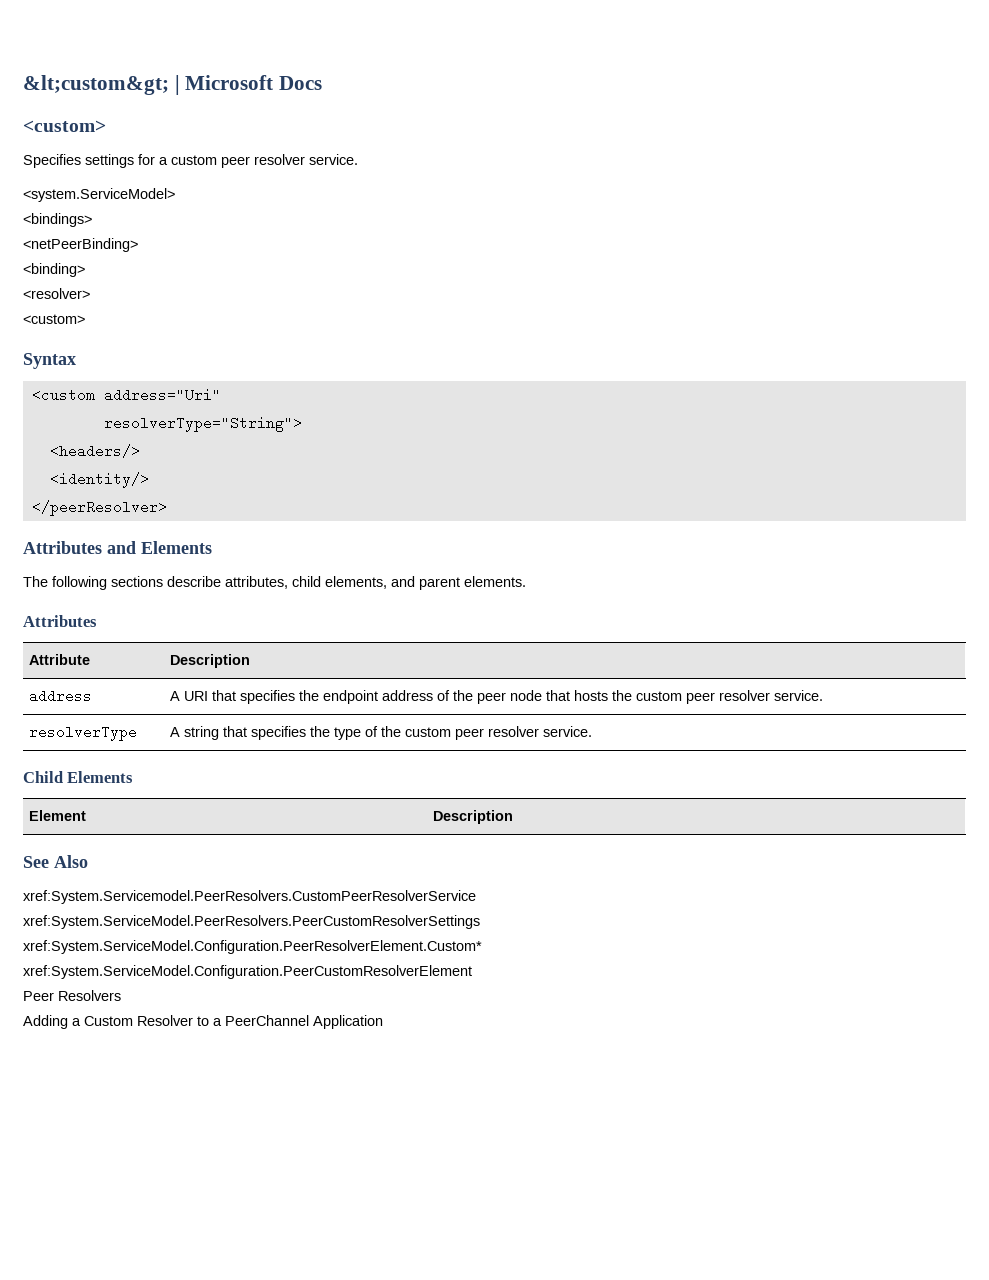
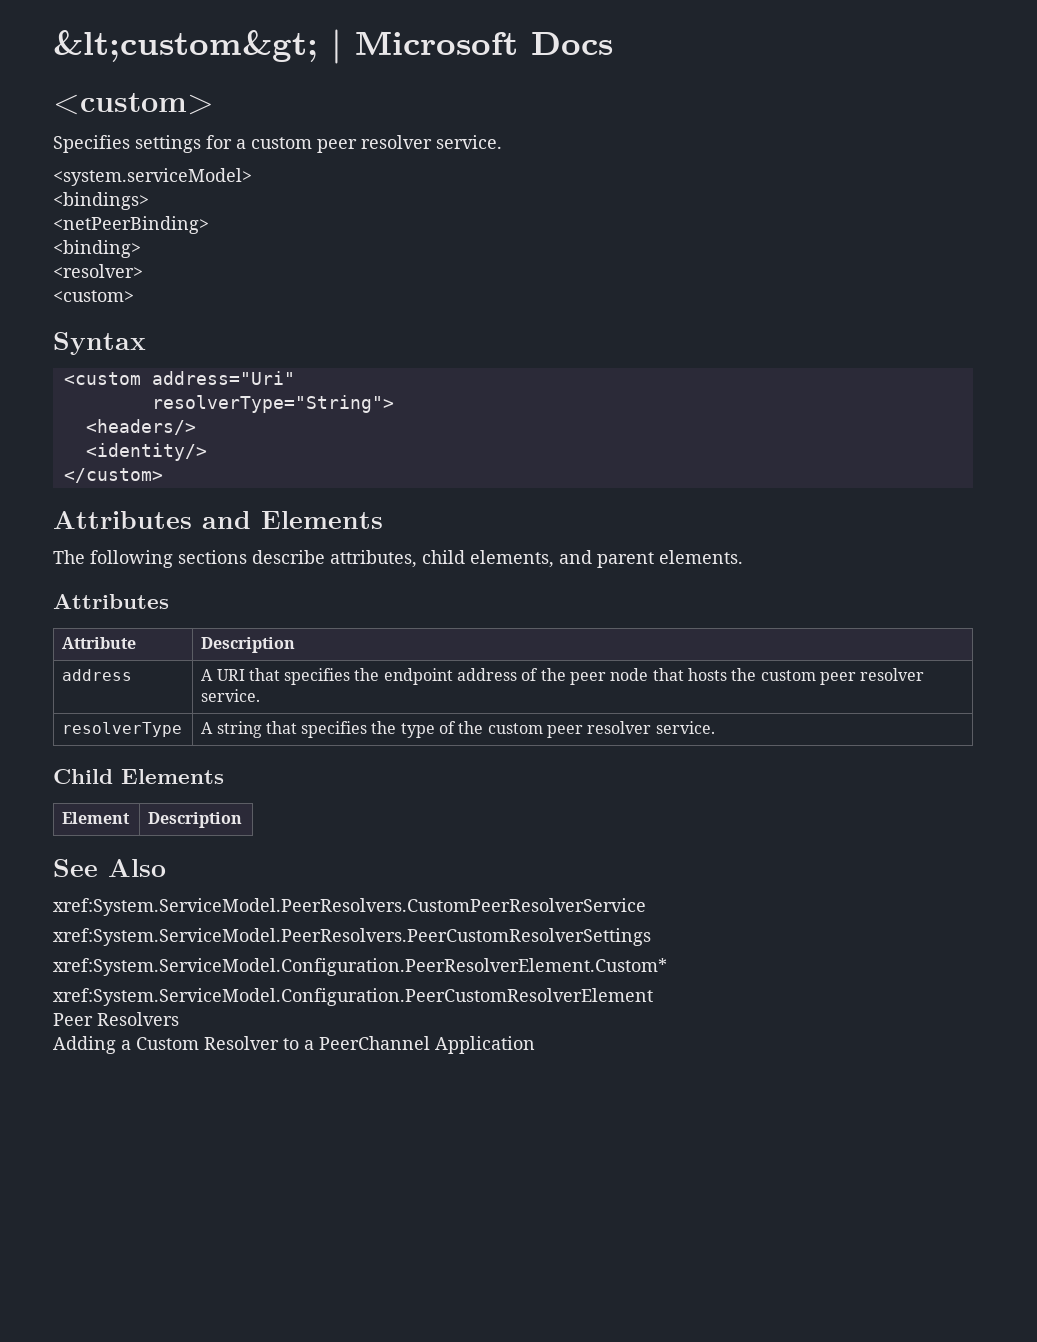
- <system.ServiceModel>
+ <system.serviceModel>
- </peerResolver>
+ </custom>
- xref:System.Servicemodel.PeerResolvers.CustomPeerResolverService
+ xref:System.ServiceModel.PeerResolvers.CustomPeerResolverService

